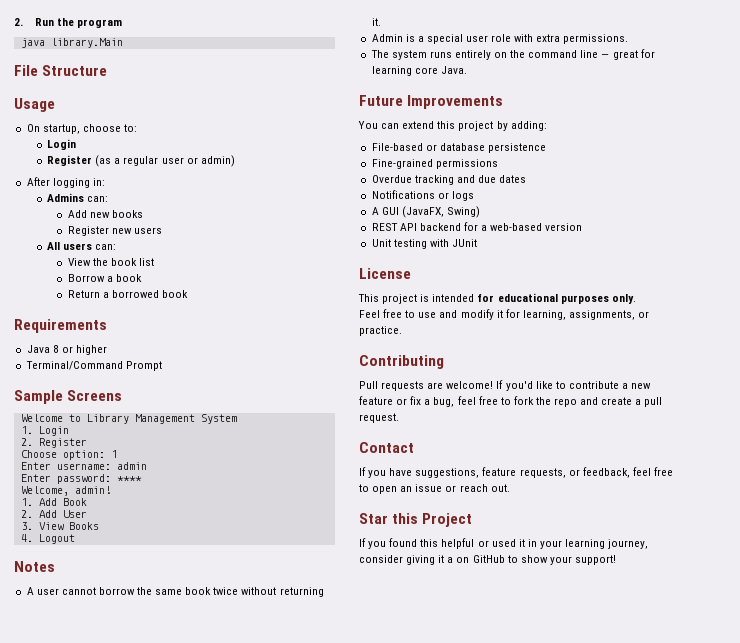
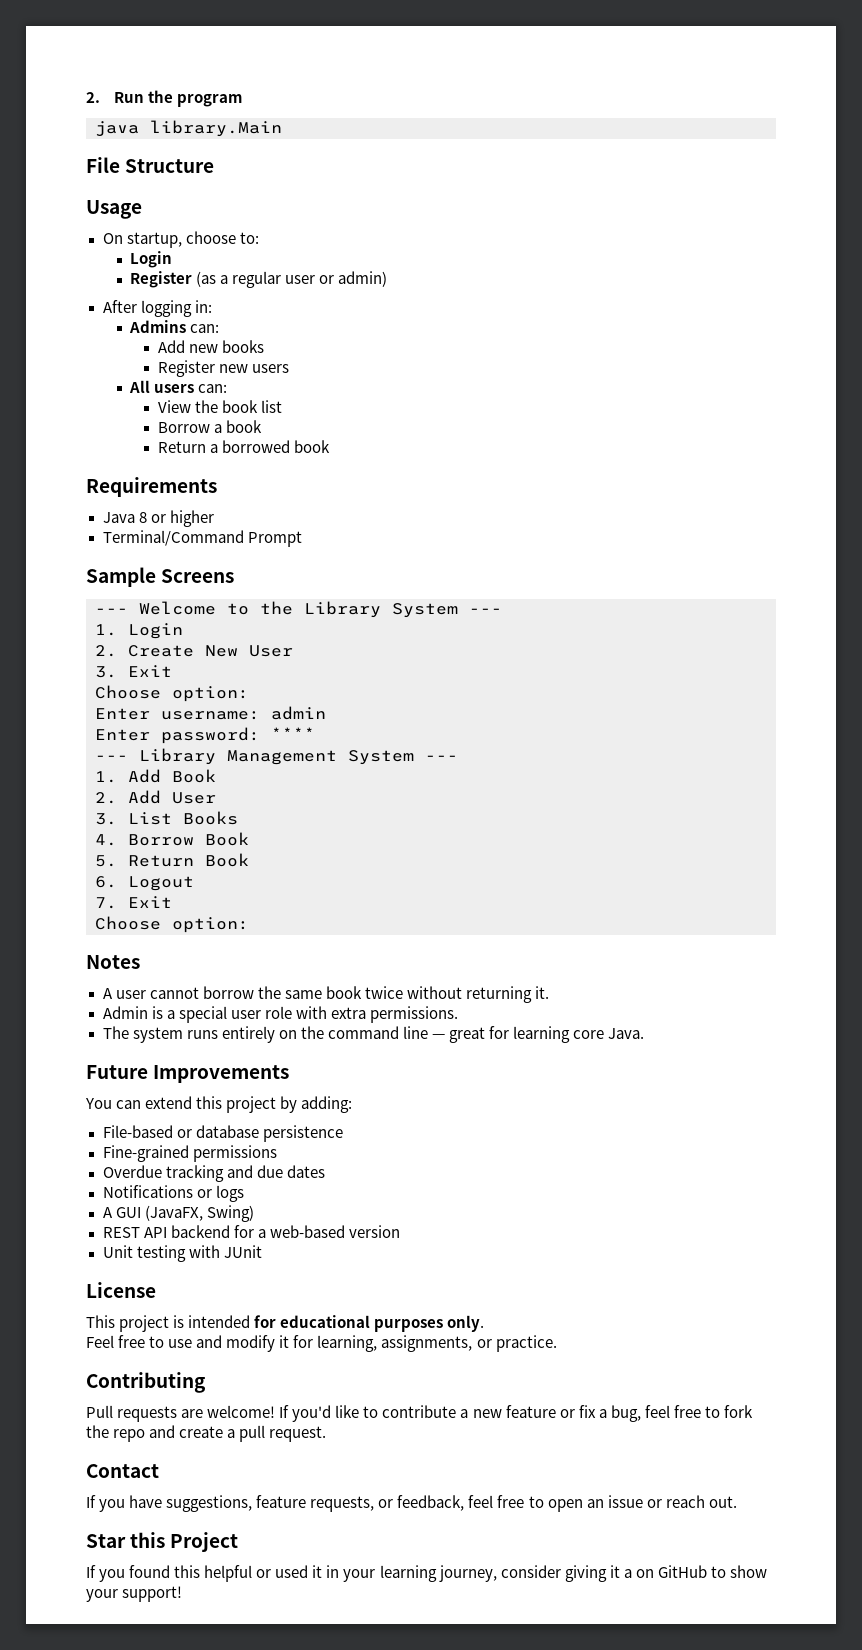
- Welcome to Library Management System
+ --- Welcome to the Library System ---
- 2. Register
- Choose option: 1
+ 2. Create New User
+ 3. Exit
+ Choose option:
- Welcome, admin!
+ --- Library Management System ---
- 3. View Books
+ 3. List Books
- 4. Logout
+ 4. Borrow Book
+ 5. Return Book
+ 6. Logout
+ 7. Exit
+ Choose option:

